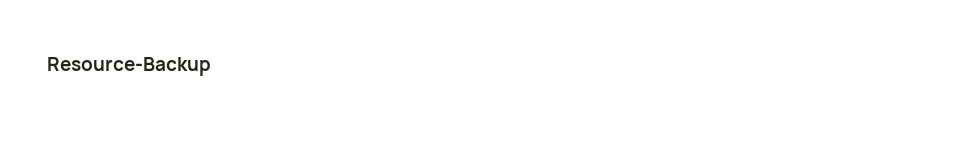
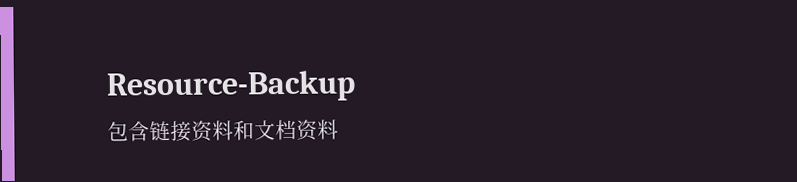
+ 包含链接资料和文档资料

